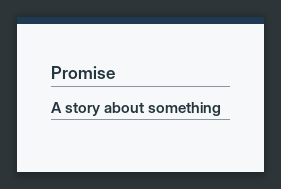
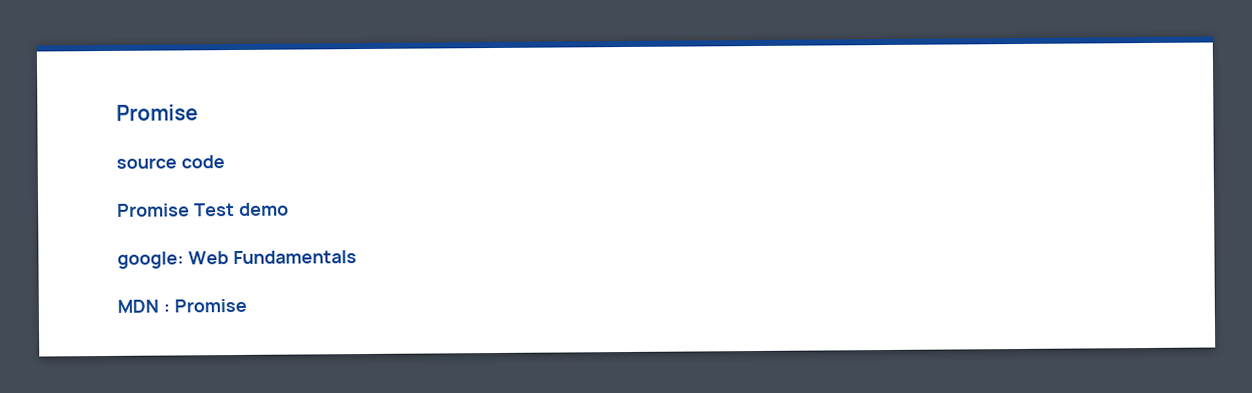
- A story about something
+ source code
+ Promise Test demo
+ google: Web Fundamentals
+ MDN : Promise

